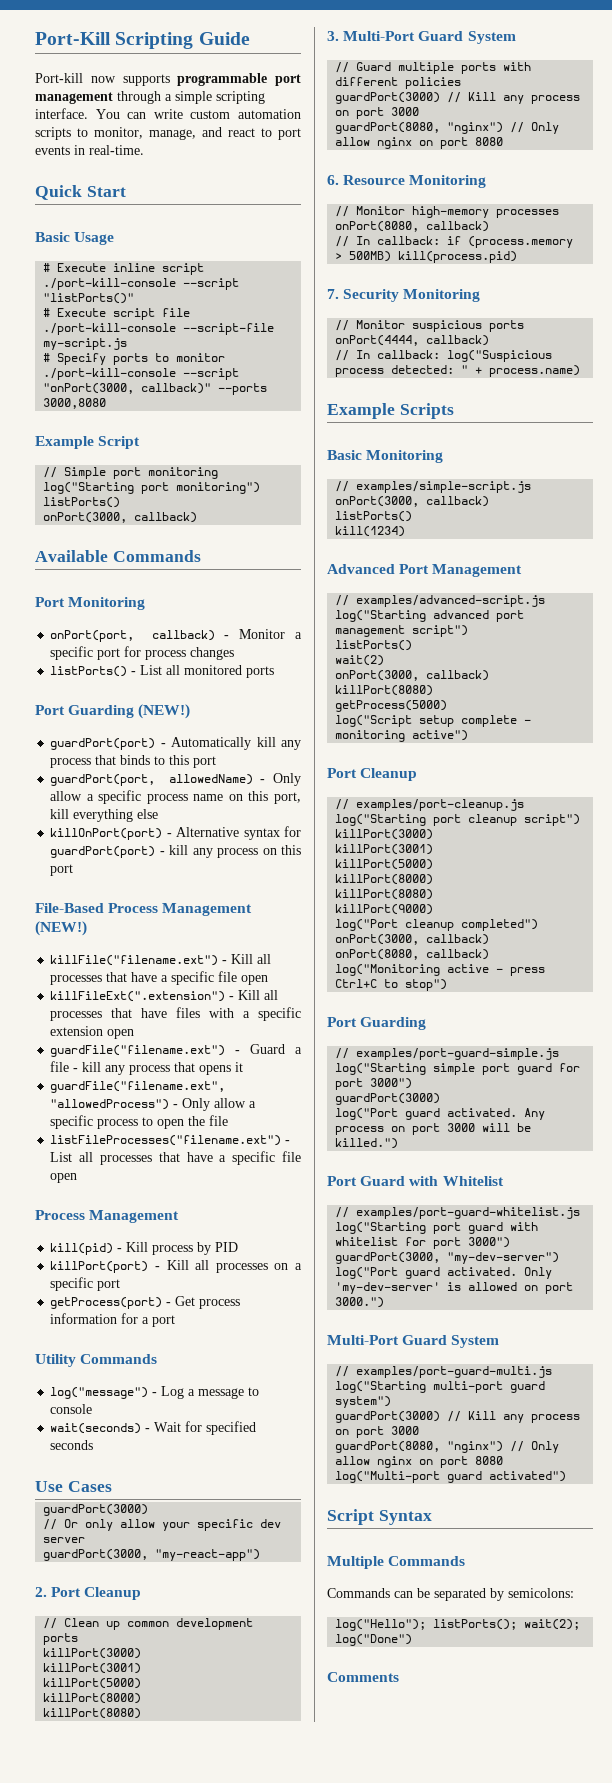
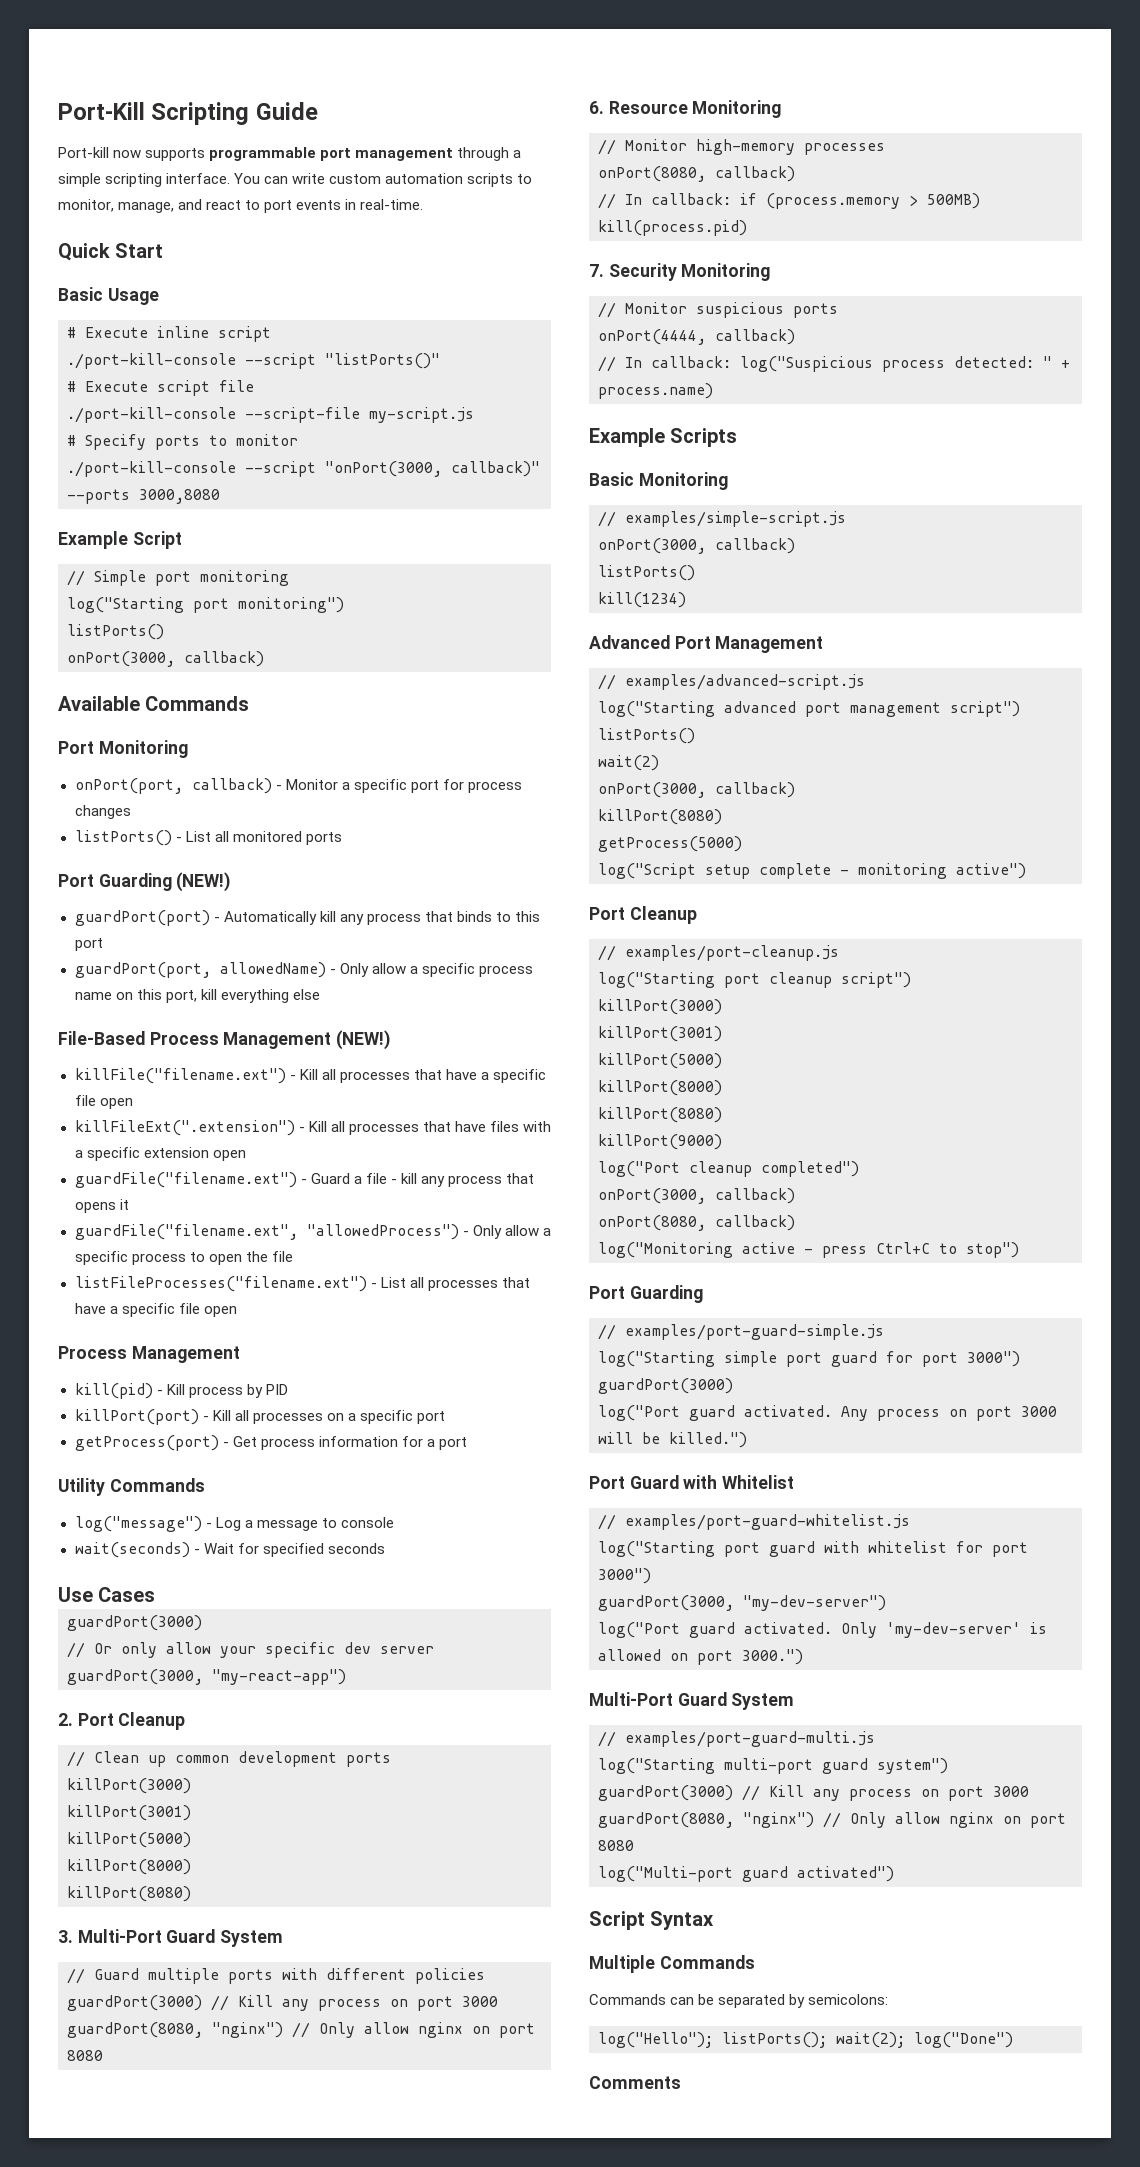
- killOnPort(port) - Alternative syntax for guardPort(port) - kill any process on this port

